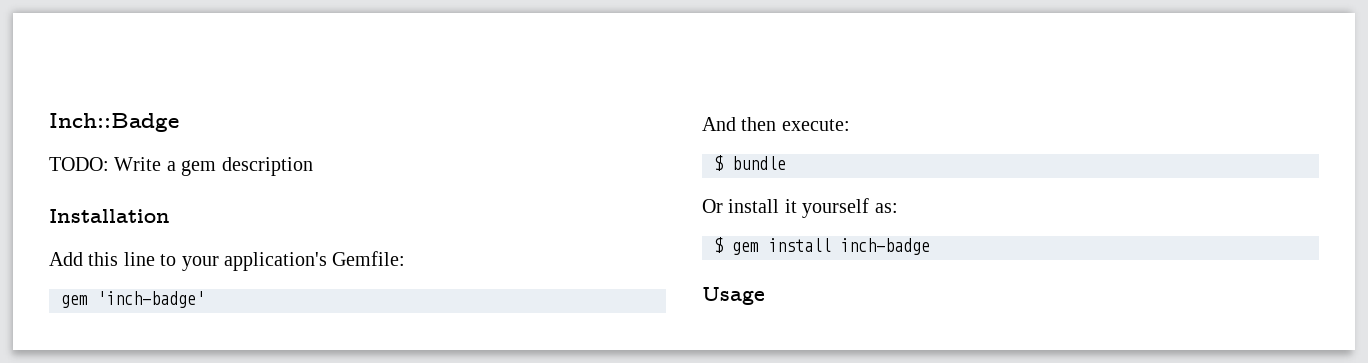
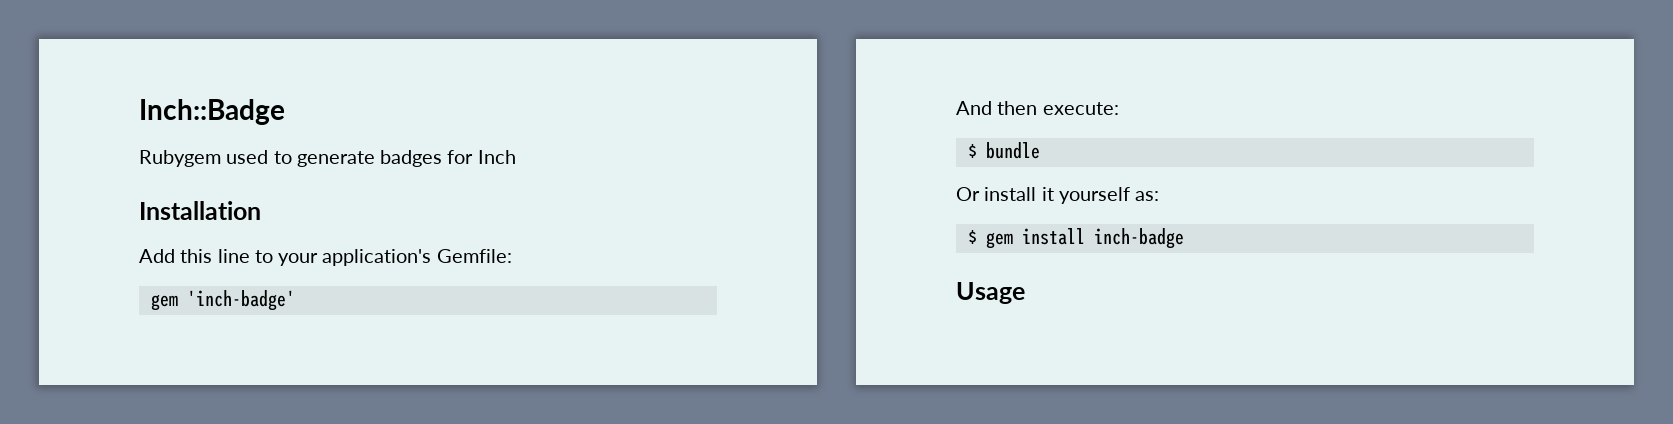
- TODO: Write a gem description
+ Rubygem used to generate badges for Inch

